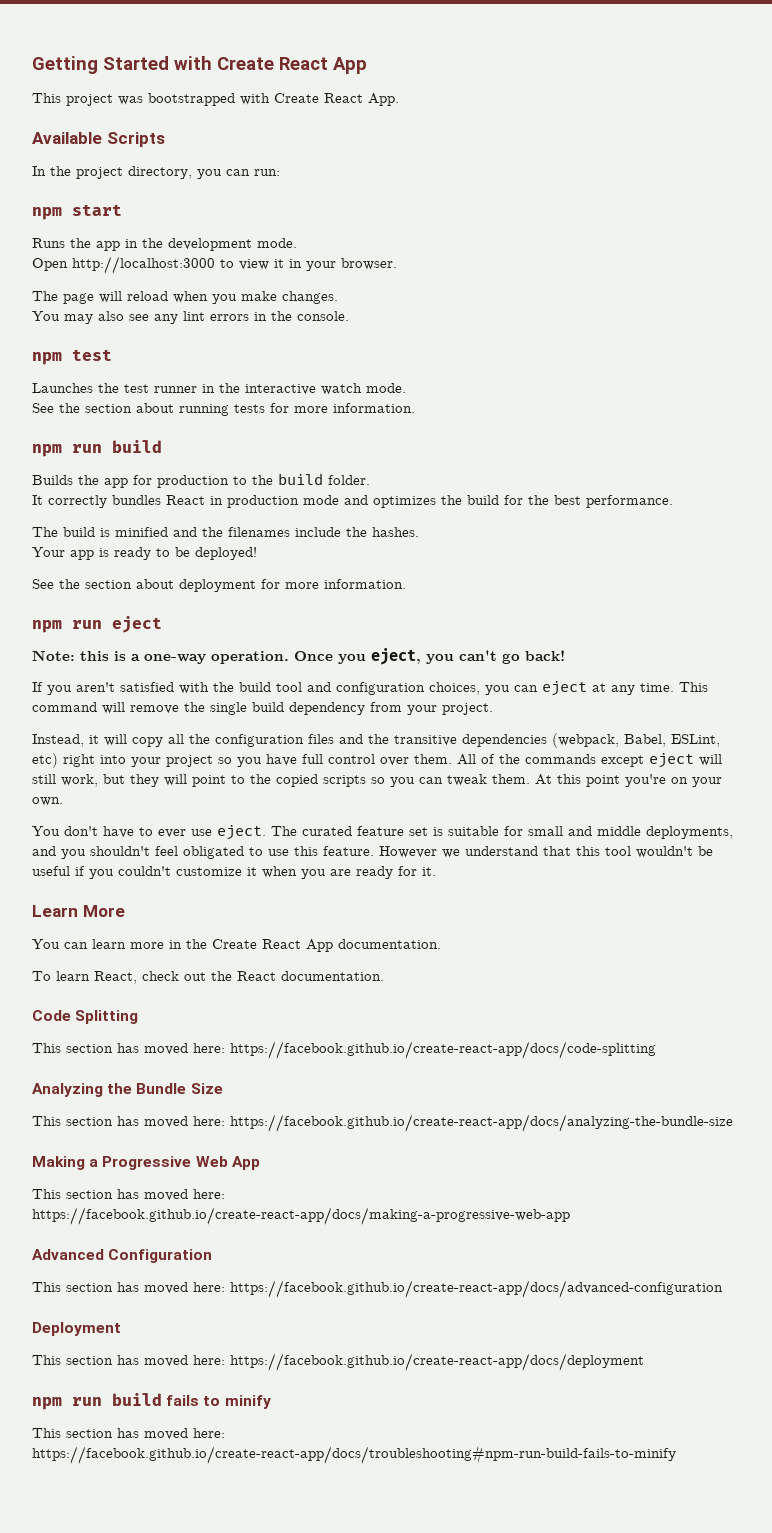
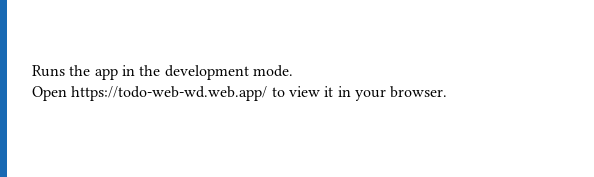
- Getting Started with Create React App
- This project was bootstrapped with Create React App.
- Available Scripts
- In the project directory, you can run:
- npm start
- Open http://localhost:3000 to view it in your browser.
+ Open https://todo-web-wd.web.app/ to view it in your browser.
- The page will reload when you make changes.
- You may also see any lint errors in the console.
- npm test
- Launches the test runner in the interactive watch mode.
- See the section about running tests for more information.
- npm run build
- Builds the app for production to the build folder.
- It correctly bundles React in production mode and optimizes the build for the best performance.
- The build is minified and the filenames include the hashes.
- Your app is ready to be deployed!
- See the section about deployment for more information.
- npm run eject
- Note: this is a one-way operation. Once you eject, you can't go back!
- If you aren't satisfied with the build tool and configuration choices, you can eject at any time. This command will remove the single build dependency from your project.
- Instead, it will copy all the configuration files and the transitive dependencies (webpack, Babel, ESLint, etc) right into your project so you have full control over them. All of the commands except eject will still work, but they will point to the copied scripts so you can tweak them. At this point you're on your own.
- You don't have to ever use eject. The curated feature set is suitable for small and middle deployments, and you shouldn't feel obligated to use this feature. However we understand that this tool wouldn't be useful if you couldn't customize it when you are ready for it.
- Learn More
- You can learn more in the Create React App documentation.
- To learn React, check out the React documentation.
- Code Splitting
- This section has moved here: https://facebook.github.io/create-react-app/docs/code-splitting
- Analyzing the Bundle Size
- This section has moved here: https://facebook.github.io/create-react-app/docs/analyzing-the-bundle-size
- Making a Progressive Web App
- This section has moved here: https://facebook.github.io/create-react-app/docs/making-a-progressive-web-app
- Advanced Configuration
- This section has moved here: https://facebook.github.io/create-react-app/docs/advanced-configuration
- Deployment
- This section has moved here: https://facebook.github.io/create-react-app/docs/deployment
- npm run build fails to minify
- This section has moved here: https://facebook.github.io/create-react-app/docs/troubleshooting#npm-run-build-fails-to-minify

